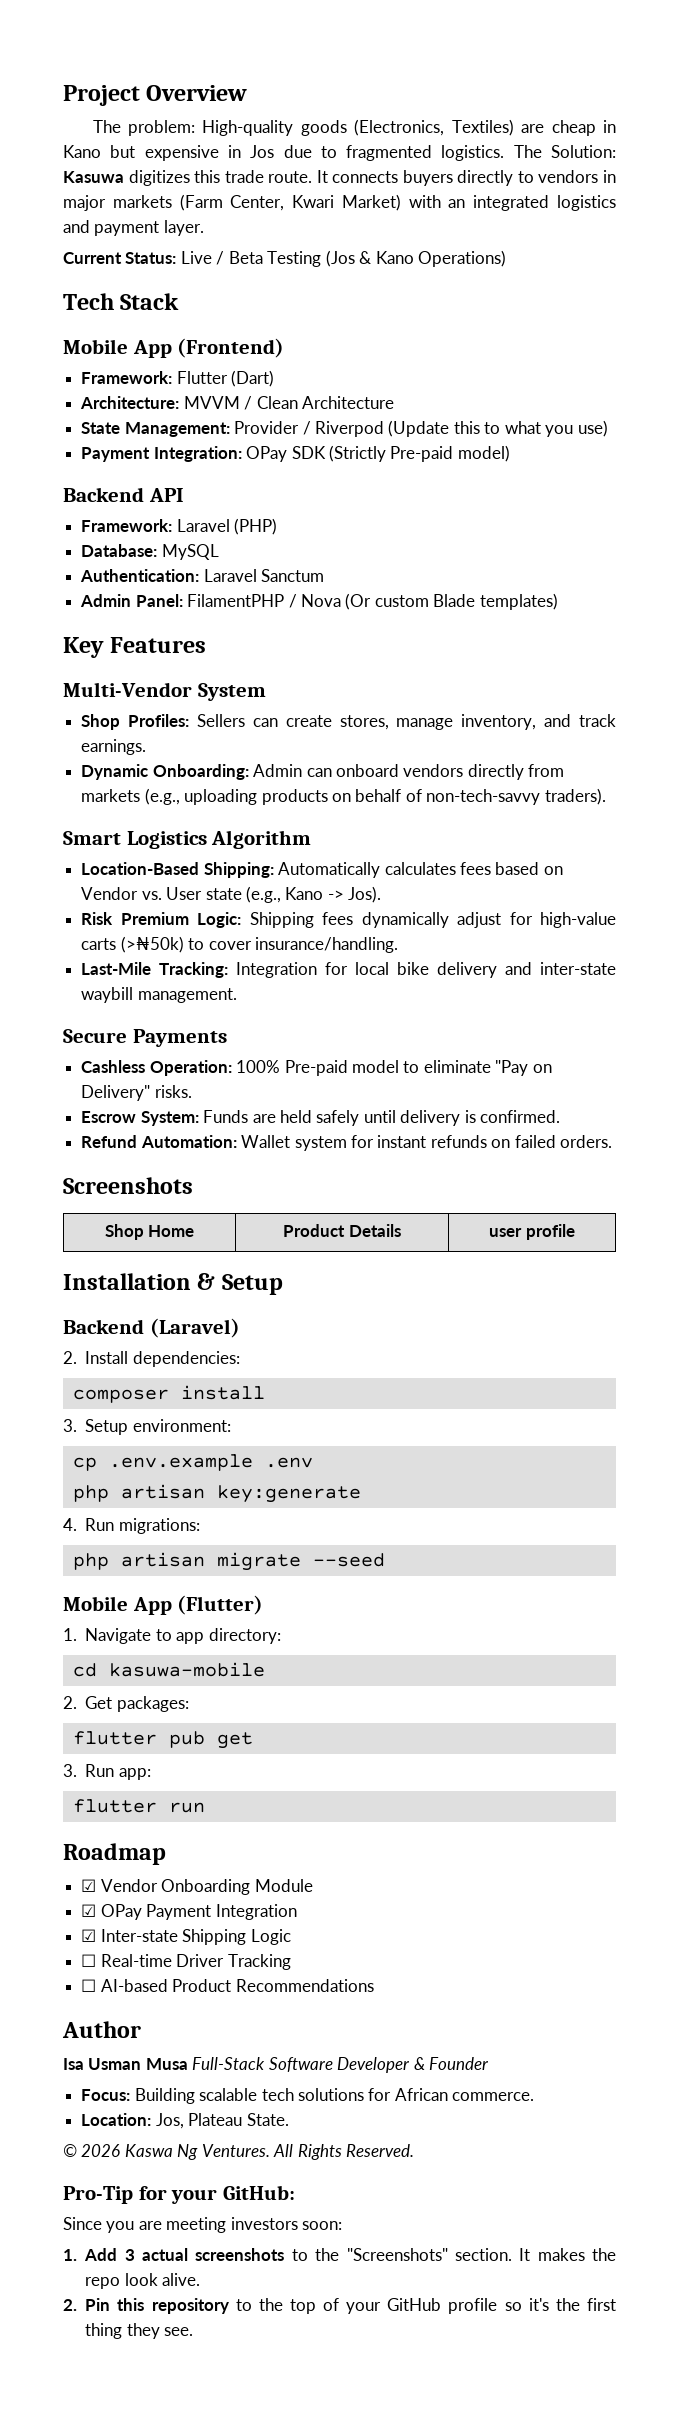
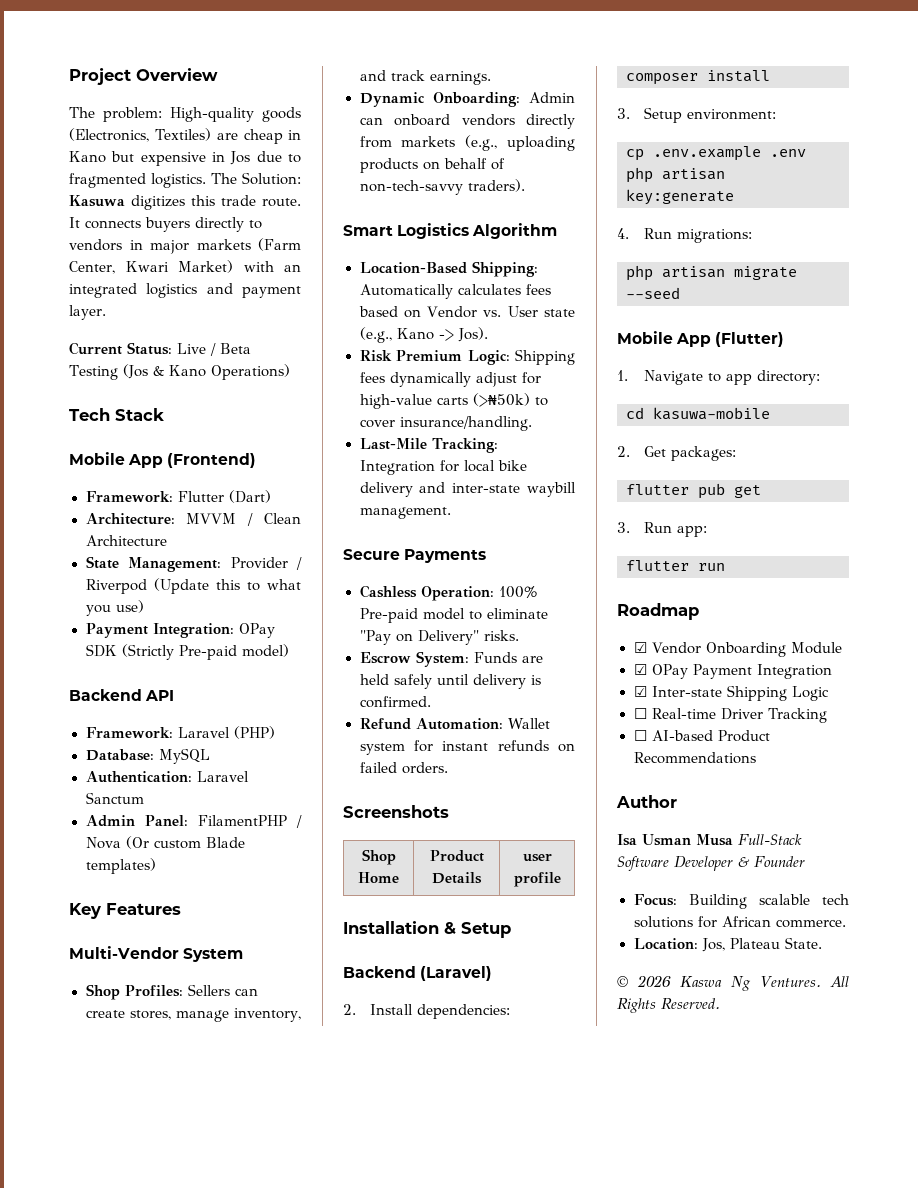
- Pro-Tip for your GitHub:
- Since you are meeting investors soon:
- 1. Add 3 actual screenshots to the "Screenshots" section. It makes the repo look alive.
- 2. Pin this repository to the top of your GitHub profile so it's the first thing they see.

